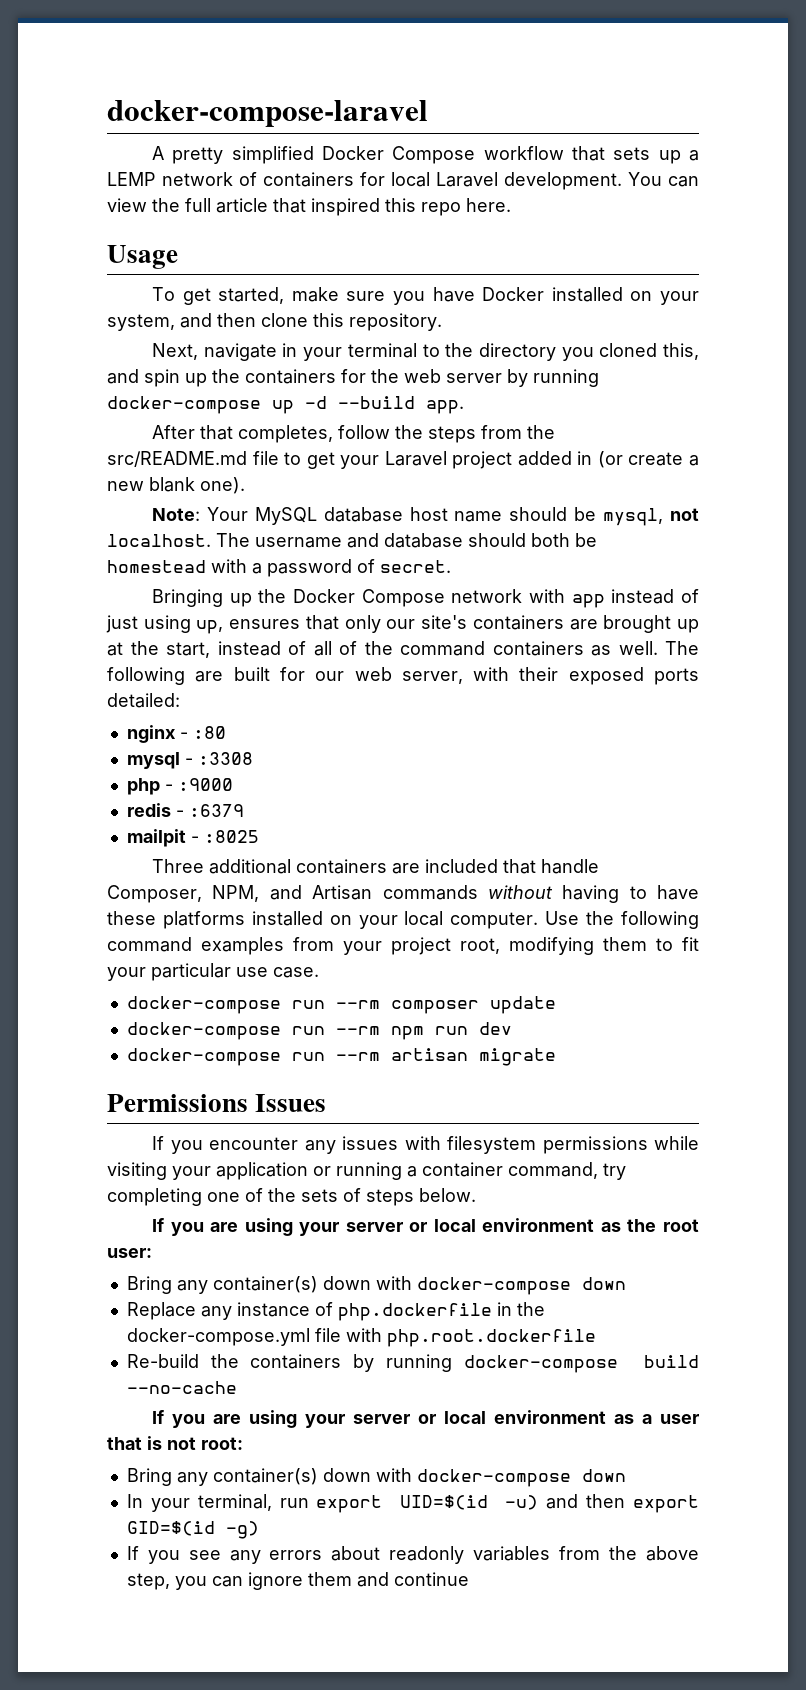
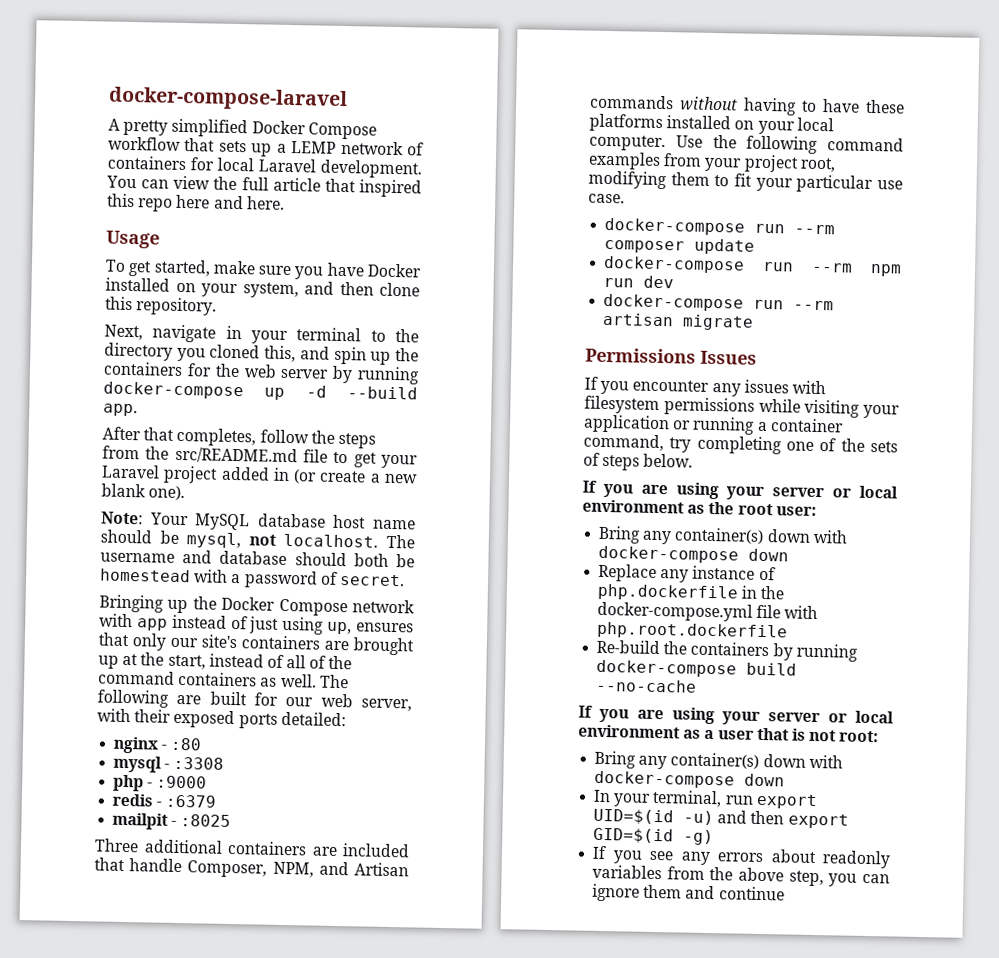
- You can view the full article that inspired this repo here.
+ You can view the full article that inspired this repo here and here.

